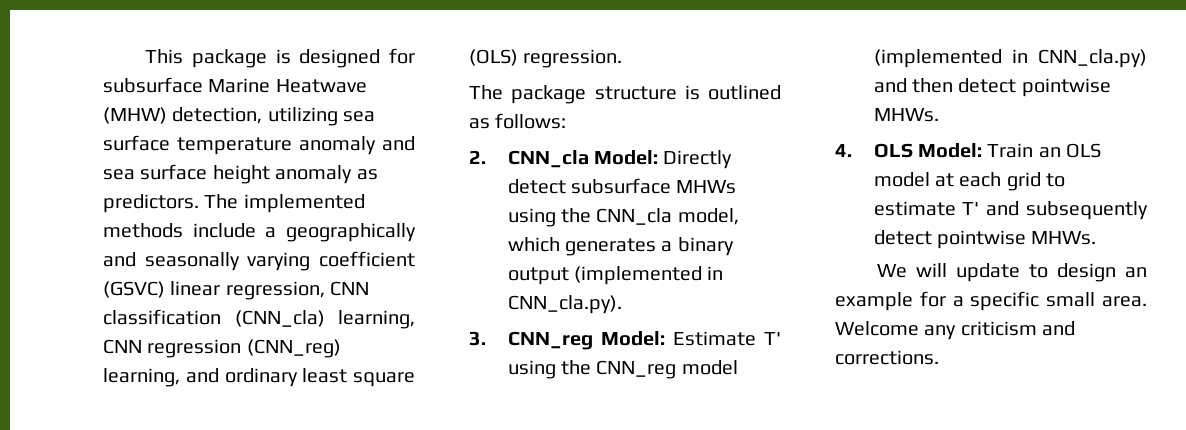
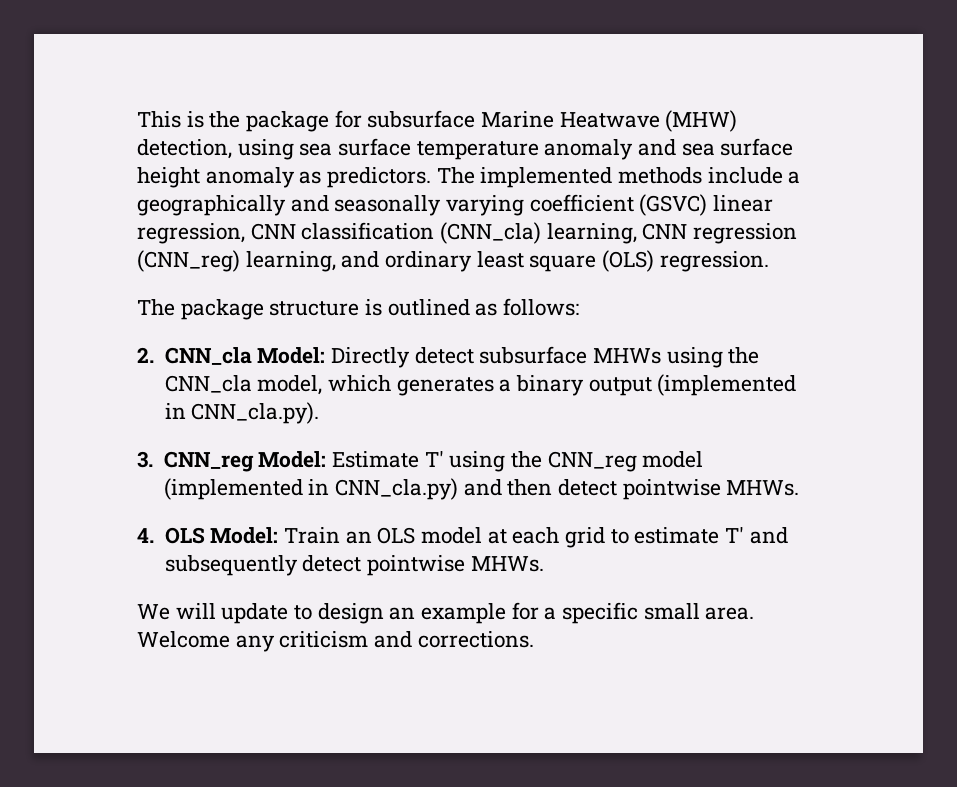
- This package is designed for subsurface Marine Heatwave (MHW) detection, utilizing sea surface temperature anomaly and sea surface height anomaly as predictors.
+ This is the package for subsurface Marine Heatwave (MHW) detection, using sea surface temperature anomaly and sea surface height anomaly as predictors.

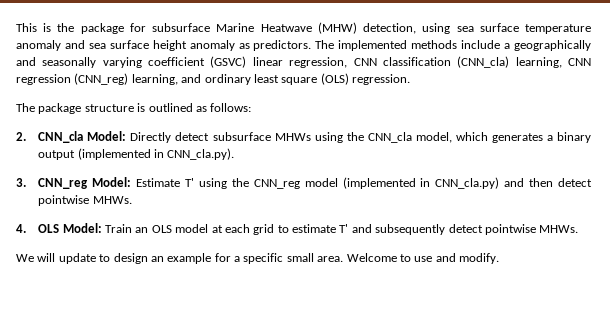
- Welcome any criticism and corrections.
+ Welcome to use and modify.

